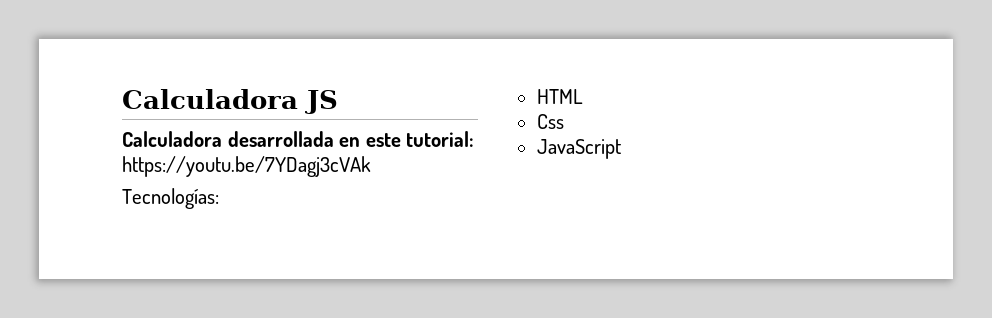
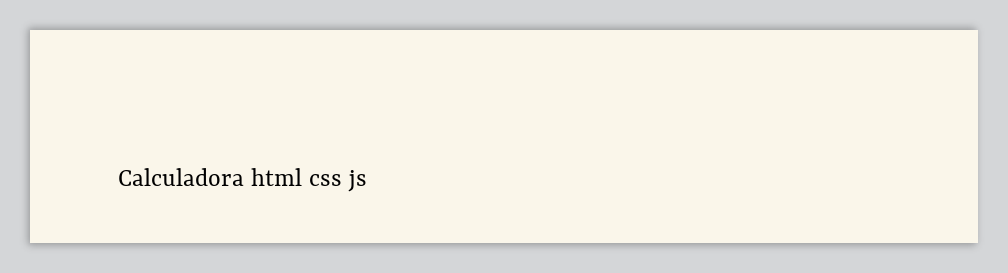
- Calculadora JS
- Calculadora desarrollada en este tutorial: https://youtu.be/7YDagj3cVAk
- Tecnologías:
- HTML
- Css
- JavaScript
+ Calculadora html css js

